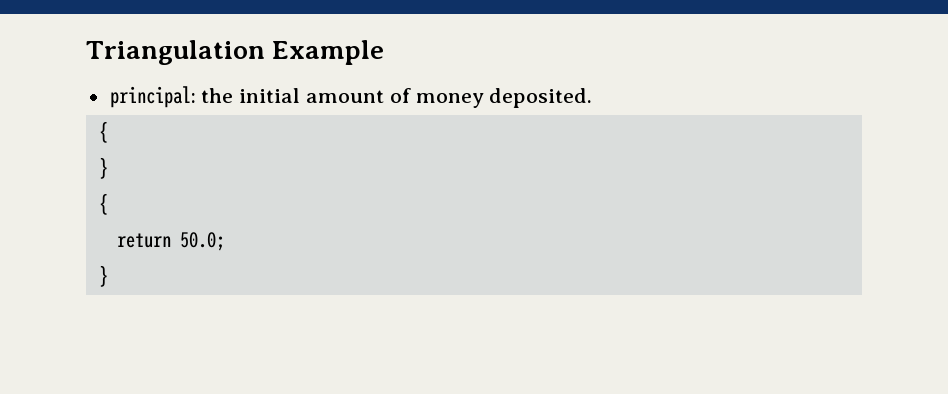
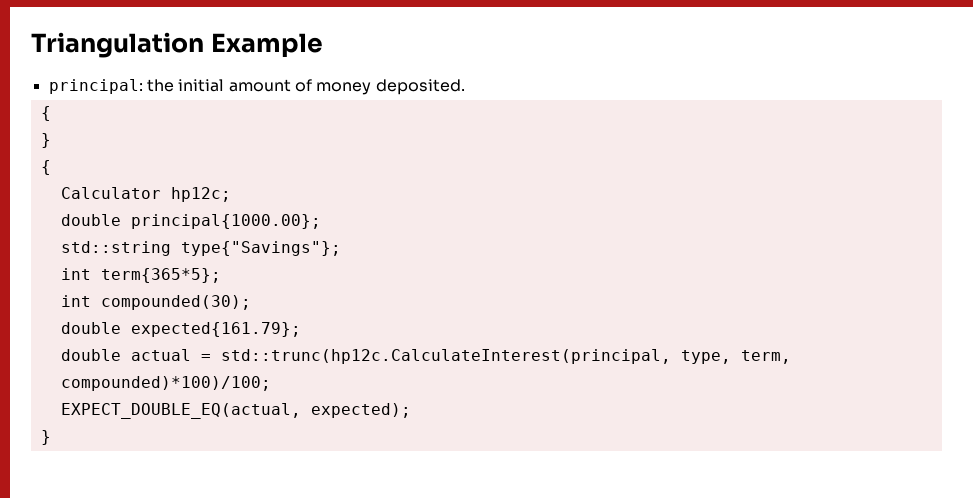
- return 50.0;
+ Calculator hp12c;
+ double principal{1000.00};
+ std::string type{"Savings"};
+ int term{365*5};
+ int compounded(30);
+ double expected{161.79};
+ double actual = std::trunc(hp12c.CalculateInterest(principal, type, term, compounded)*100)/100;
+ EXPECT_DOUBLE_EQ(actual, expected);

